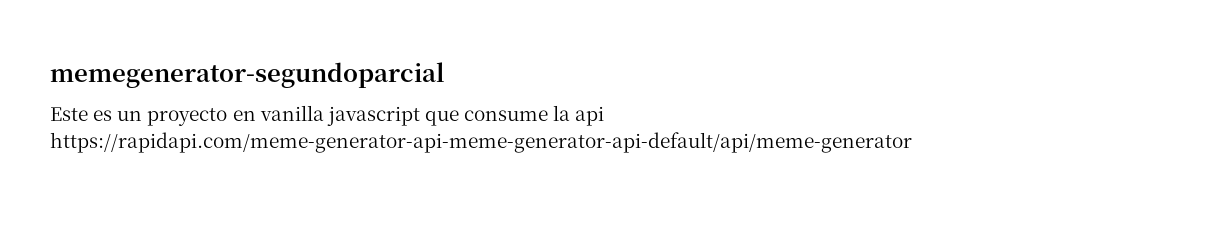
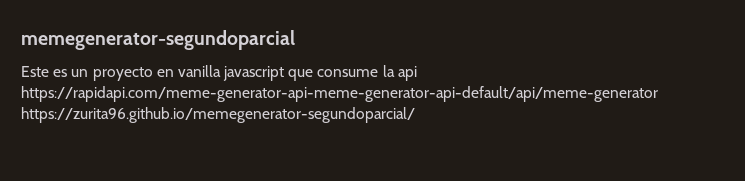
- Este es un proyecto en vanilla javascript que consume la api https://rapidapi.com/meme-generator-api-meme-generator-api-default/api/meme-generator
+ Este es un proyecto en vanilla javascript que consume la api https://rapidapi.com/meme-generator-api-meme-generator-api-default/api/meme-generator https://zurita96.github.io/memegenerator-segundoparcial/

